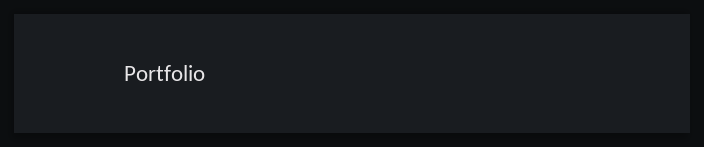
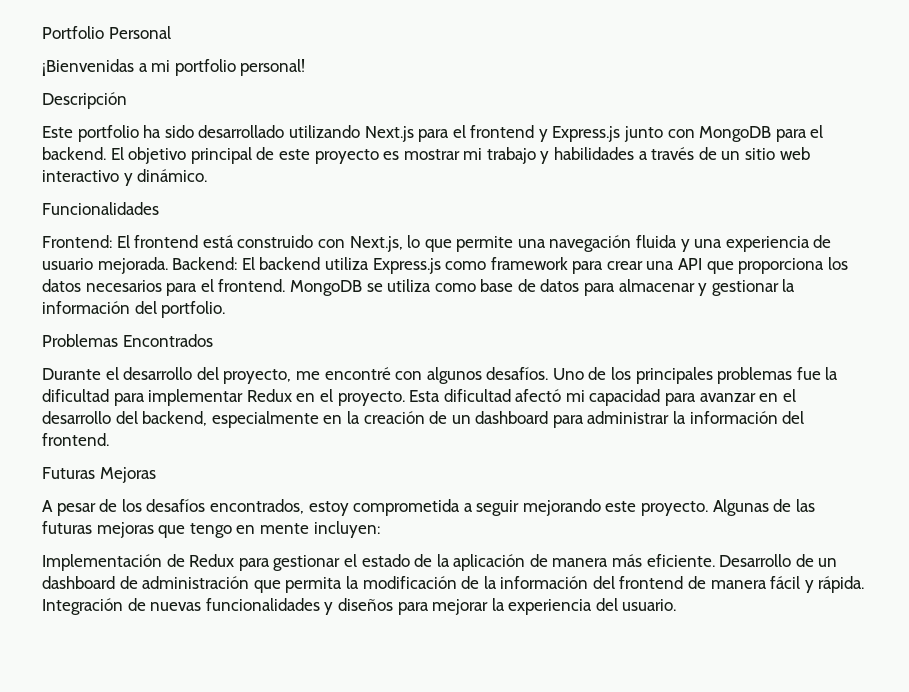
- Portfolio
+ Portfolio Personal
+ ¡Bienvenidas a mi portfolio personal!
+ Descripción
+ Este portfolio ha sido desarrollado utilizando Next.js para el frontend y Express.js junto con MongoDB para el backend. El objetivo principal de este proyecto es mostrar mi trabajo y habilidades a través de un sitio web interactivo y dinámico.
+ Funcionalidades
+ Frontend: El frontend está construido con Next.js, lo que permite una navegación fluida y una experiencia de usuario mejorada. Backend: El backend utiliza Express.js como framework para crear una API que proporciona los datos necesarios para el frontend. MongoDB se utiliza como base de datos para almacenar y gestionar la información del portfolio.
+ Problemas Encontrados
+ Durante el desarrollo del proyecto, me encontré con algunos desafíos. Uno de los principales problemas fue la dificultad para implementar Redux en el proyecto. Esta dificultad afectó mi capacidad para avanzar en el desarrollo del backend, especialmente en la creación de un dashboard para administrar la información del frontend.
+ Futuras Mejoras
+ A pesar de los desafíos encontrados, estoy comprometida a seguir mejorando este proyecto. Algunas de las futuras mejoras que tengo en mente incluyen:
+ Implementación de Redux para gestionar el estado de la aplicación de manera más eficiente. Desarrollo de un dashboard de administración que permita la modificación de la información del frontend de manera fácil y rápida. Integración de nuevas funcionalidades y diseños para mejorar la experiencia del usuario.

